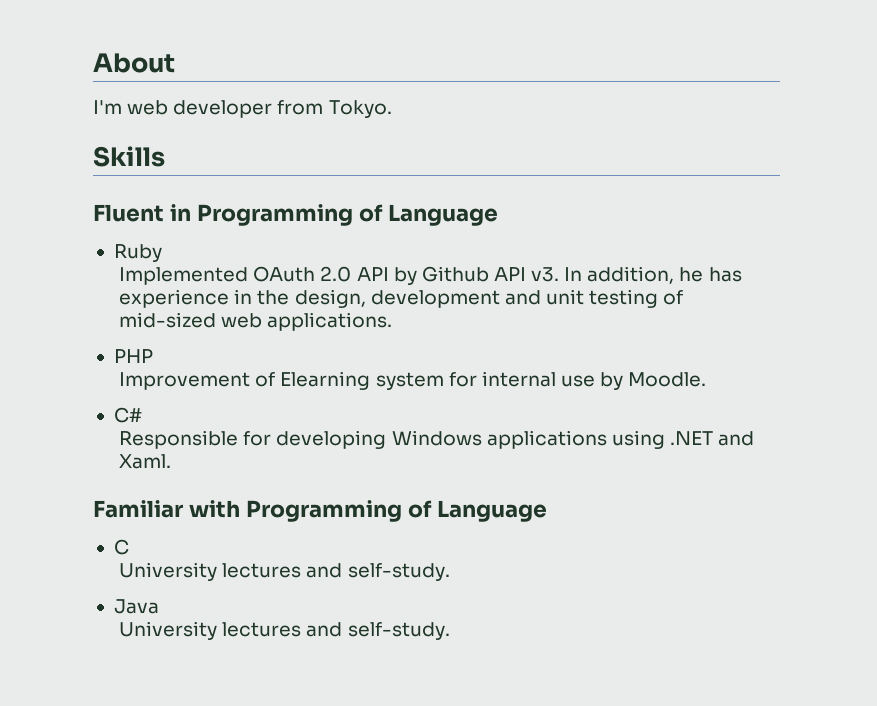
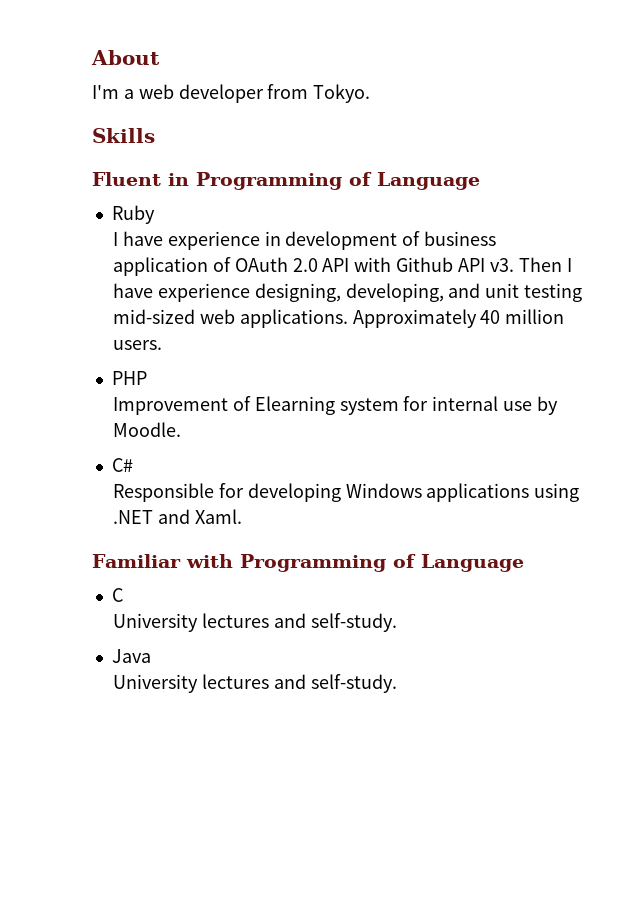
- I'm web developer from Tokyo.
+ I'm a web developer from Tokyo.
- Implemented OAuth 2.0 API by Github API v3.
+ I have experience in development of business application of OAuth 2.0 API with Github API v3.
- In addition, he has experience in the design, development and unit testing of mid-sized web applications.
+ Then I have experience designing, developing, and unit testing mid-sized web applications. Approximately 40 million users.

